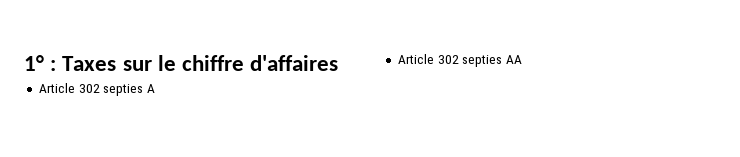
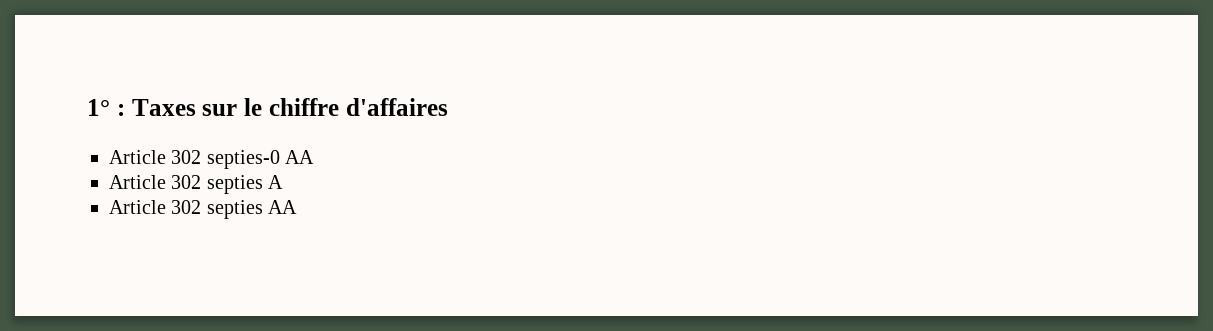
+ Article 302 septies-0 AA

